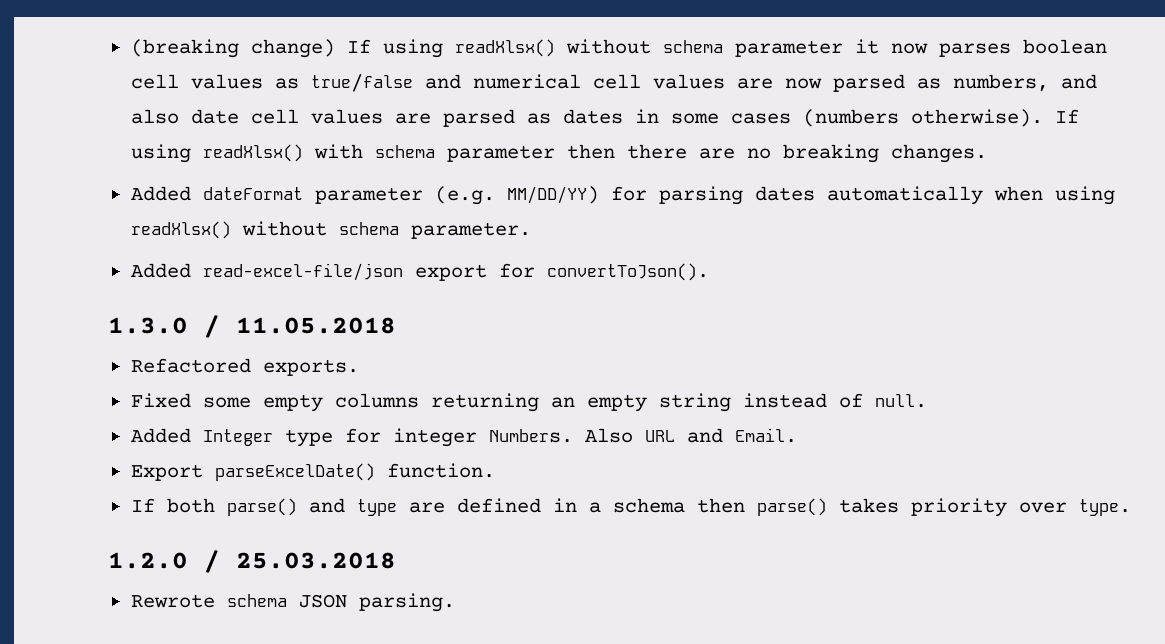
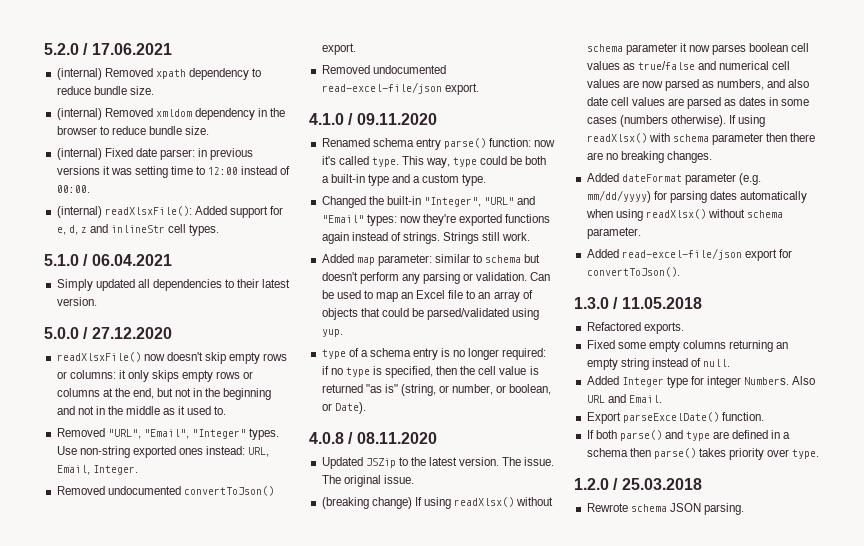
+ 5.2.0 / 17.06.2021
+ (internal) Removed xpath dependency to reduce bundle size.
+ (internal) Removed xmldom dependency in the browser to reduce bundle size.
+ (internal) Fixed date parser: in previous versions it was setting time to 12:00 instead of 00:00.
+ (internal) readXlsxFile(): Added support for e, d, z and inlineStr cell types.
+ 5.1.0 / 06.04.2021
+ Simply updated all dependencies to their latest version.
+ 5.0.0 / 27.12.2020
+ readXlsxFile() now doesn't skip empty rows or columns: it only skips empty rows or columns at the end, but not in the beginning and not in the middle as it used to.
+ Removed "URL", "Email", "Integer" types. Use non-string exported ones instead: URL, Email, Integer.
+ Removed undocumented convertToJson() export.
+ Removed undocumented read-excel-file/json export.
+ 4.1.0 / 09.11.2020
+ Renamed schema entry parse() function: now it's called type. This way, type could be both a built-in type and a custom type.
+ Changed the built-in "Integer", "URL" and "Email" types: now they're exported functions again instead of strings. Strings still work.
+ Added map parameter: similar to schema but doesn't perform any parsing or validation. Can be used to map an Excel file to an array of objects that could be parsed/validated using yup.
+ type of a schema entry is no longer required: if no type is specified, then the cell value is returned "as is" (string, or number, or boolean, or Date).
+ 4.0.8 / 08.11.2020
+ Updated JSZip to the latest version. The issue. The original issue.
- Added dateFormat parameter (e.g. MM/DD/YY) for parsing dates automatically when using readXlsx() without schema parameter.
+ Added dateFormat parameter (e.g. mm/dd/yyyy) for parsing dates automatically when using readXlsx() without schema parameter.

